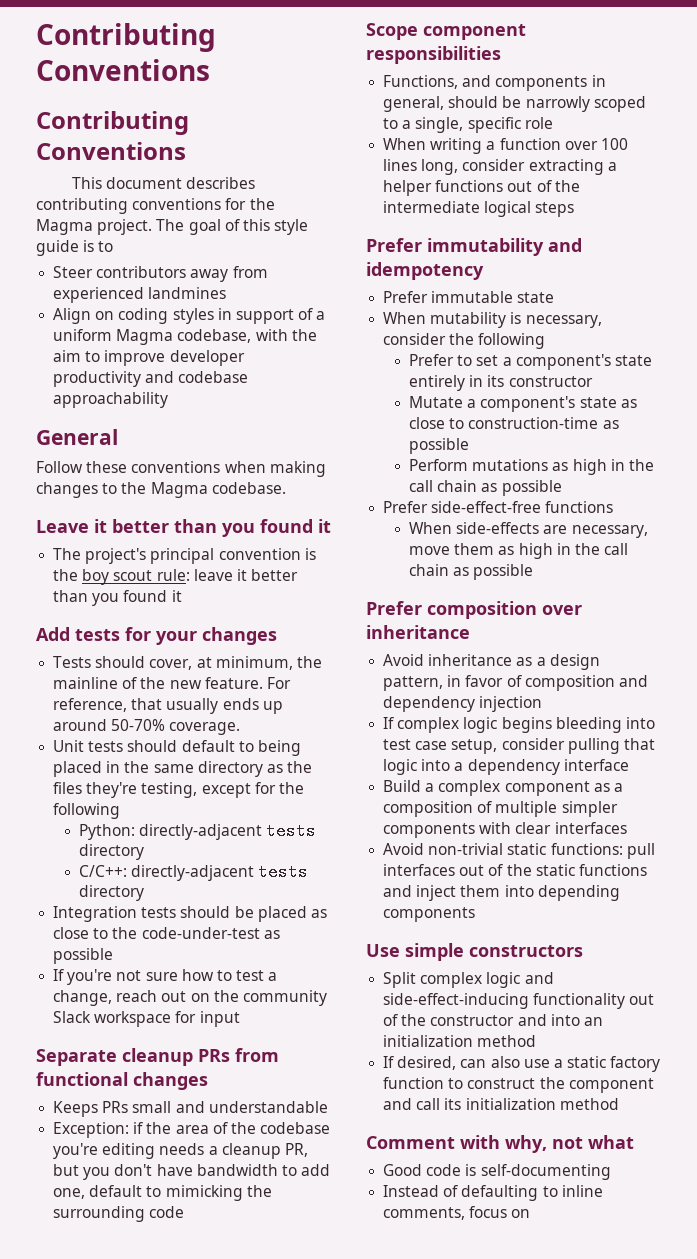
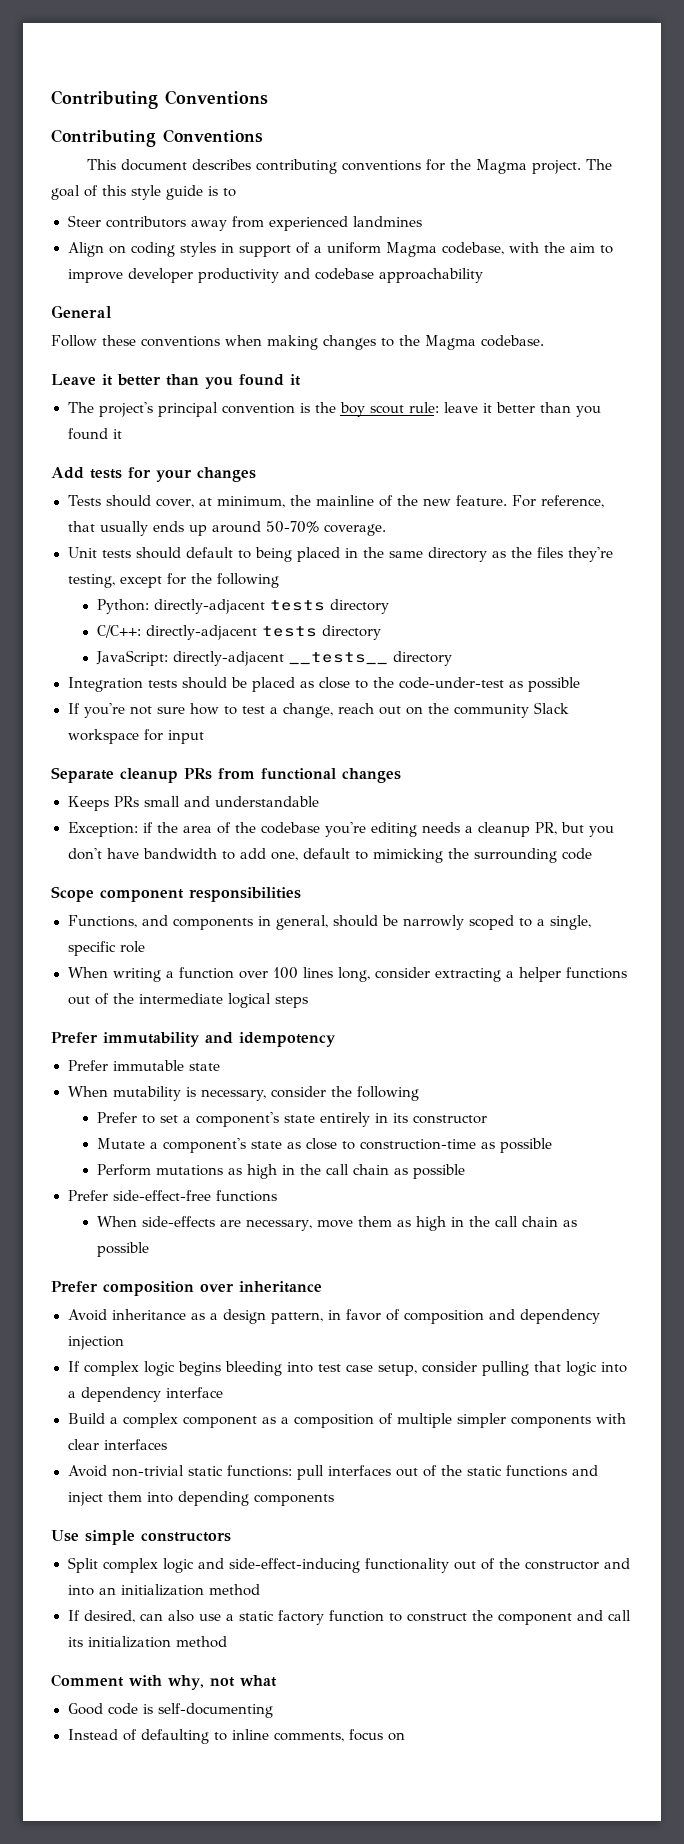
+ JavaScript: directly-adjacent __tests__ directory

